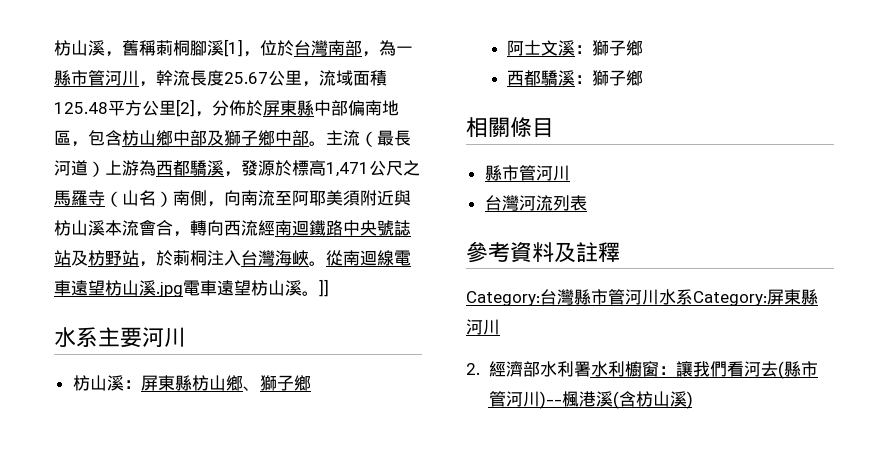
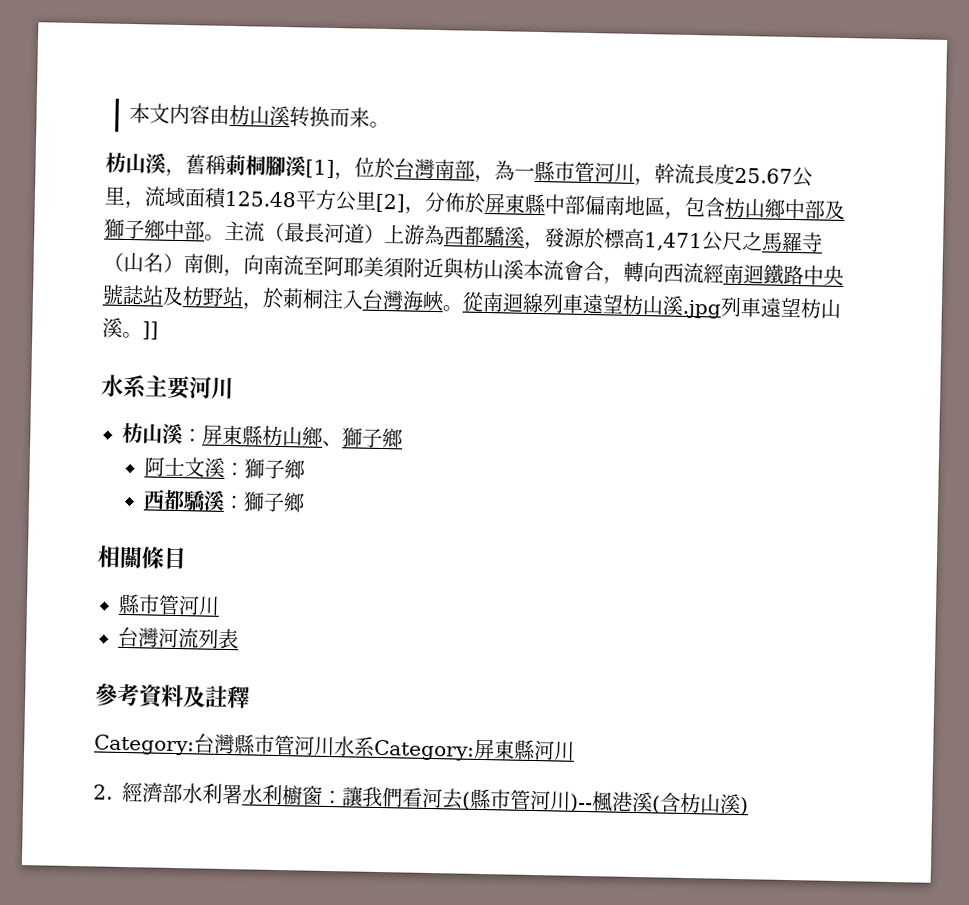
+ 本文内容由枋山溪转换而来。
- 從南迴線電車遠望枋山溪.jpg電車遠望枋山溪。]]
+ 從南迴線列車遠望枋山溪.jpg列車遠望枋山溪。]]

